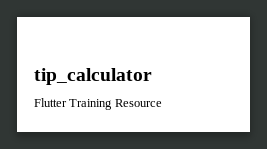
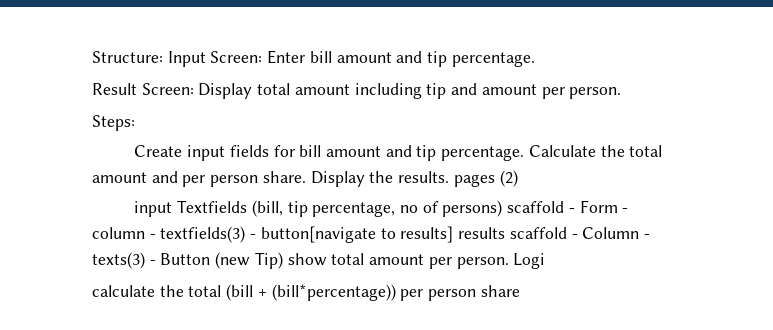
- tip_calculator
- Flutter Training Resource
+ Structure: Input Screen: Enter bill amount and tip percentage.
+ Result Screen: Display total amount including tip and amount per person.
+ Steps:
+ Create input fields for bill amount and tip percentage. Calculate the total amount and per person share. Display the results. pages (2)
+ input Textfields (bill, tip percentage, no of persons) scaffold - Form - column - textfields(3) - button[navigate to results] results scaffold - Column - texts(3) - Button (new Tip) show total amount per person. Logi
+ calculate the total (bill + (bill*percentage)) per person share

